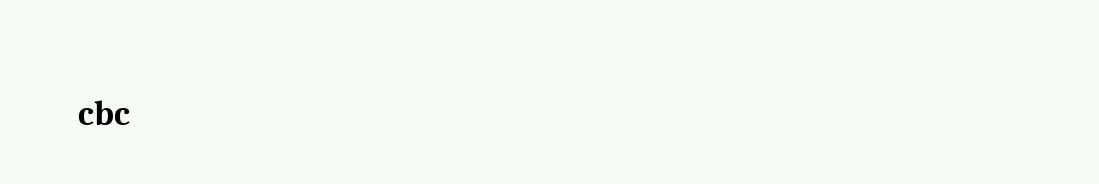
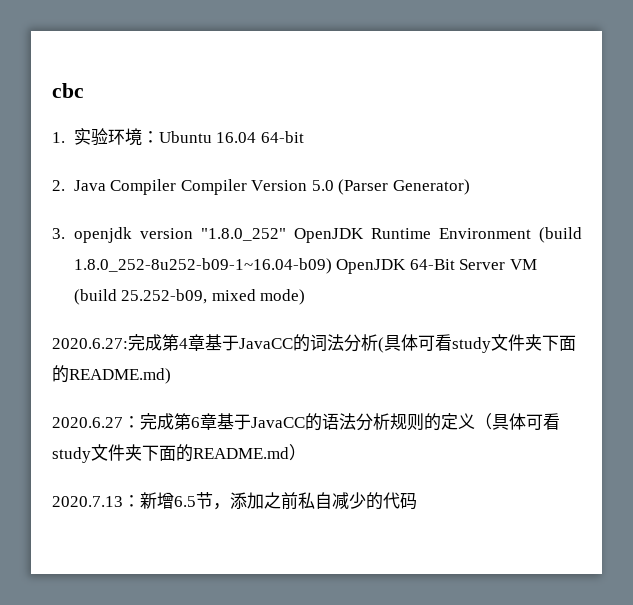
+ 1.实验环境：Ubuntu 16.04 64-bit
+ 2. Java Compiler Compiler Version 5.0 (Parser Generator)
+ 3. openjdk version "1.8.0_252" OpenJDK Runtime Environment (build 1.8.0_252-8u252-b09-1~16.04-b09) OpenJDK 64-Bit Server VM (build 25.252-b09, mixed mode)
+ 2020.6.27:完成第4章基于JavaCC的词法分析(具体可看study文件夹下面的README.md)
+ 2020.6.27：完成第6章基于JavaCC的语法分析规则的定义（具体可看study文件夹下面的README.md）
+ 2020.7.13：新增6.5节，添加之前私自减少的代码

